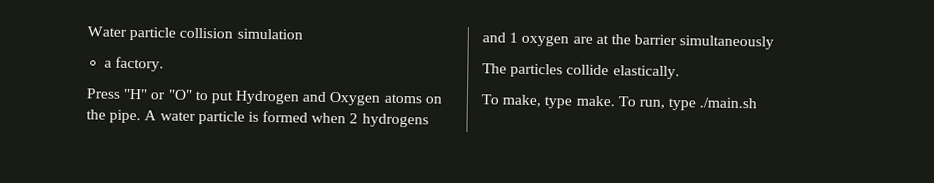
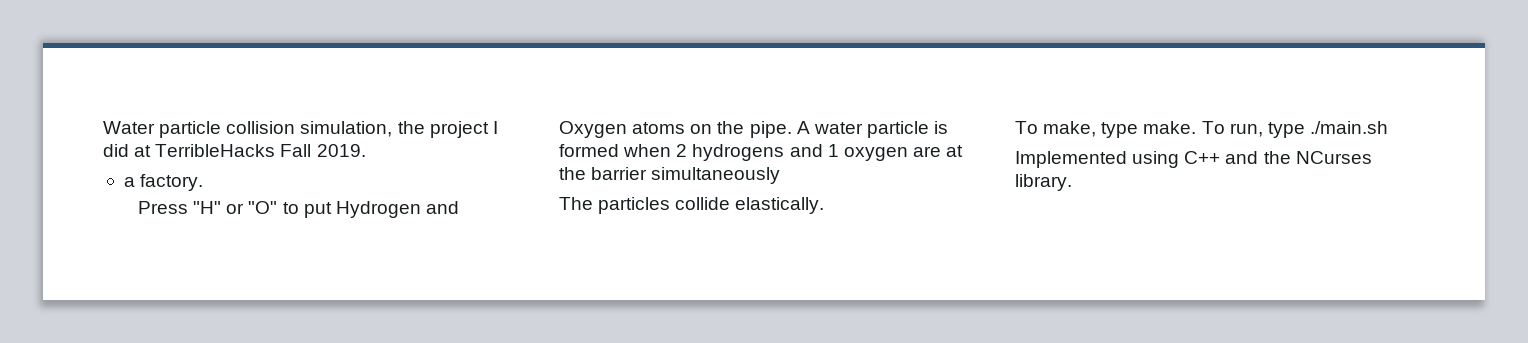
- Water particle collision simulation
+ Water particle collision simulation, the project I did at TerribleHacks Fall 2019.
+ Implemented using C++ and the NCurses library.

